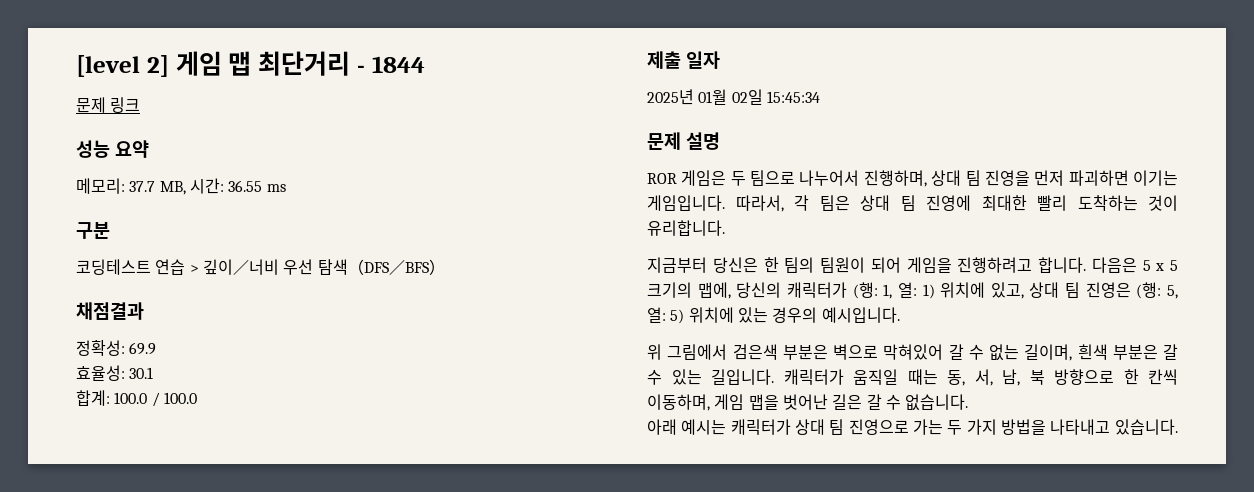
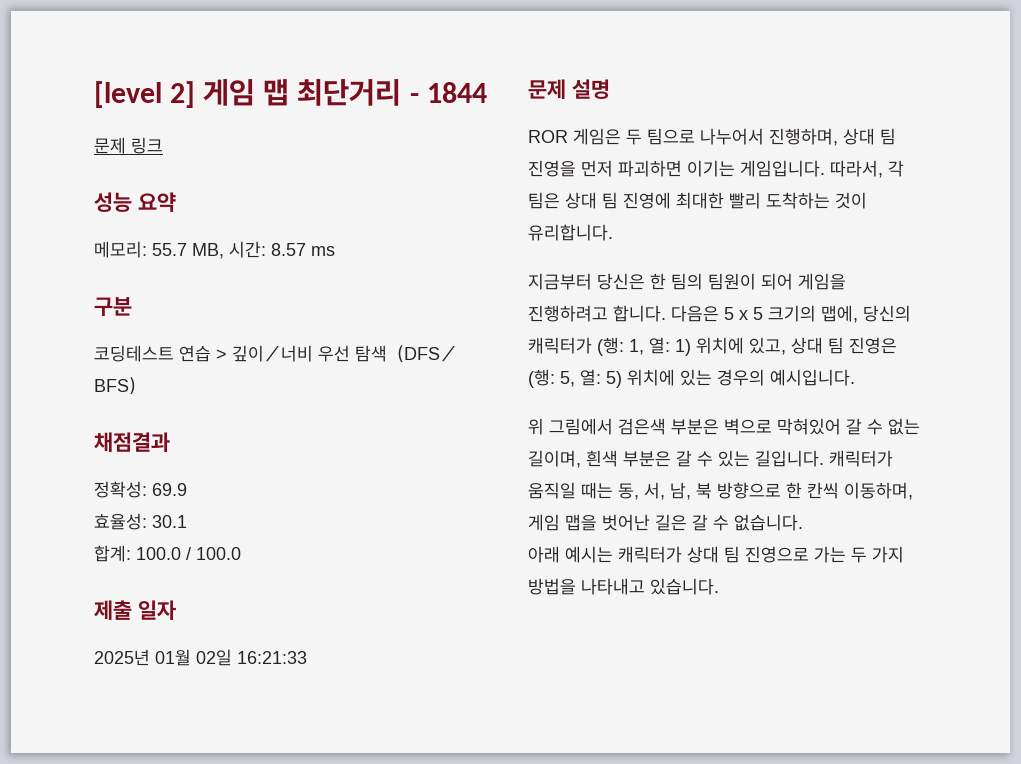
- 메모리: 37.7 MB, 시간: 36.55 ms
+ 메모리: 55.7 MB, 시간: 8.57 ms
- 2025년 01월 02일 15:45:34
+ 2025년 01월 02일 16:21:33

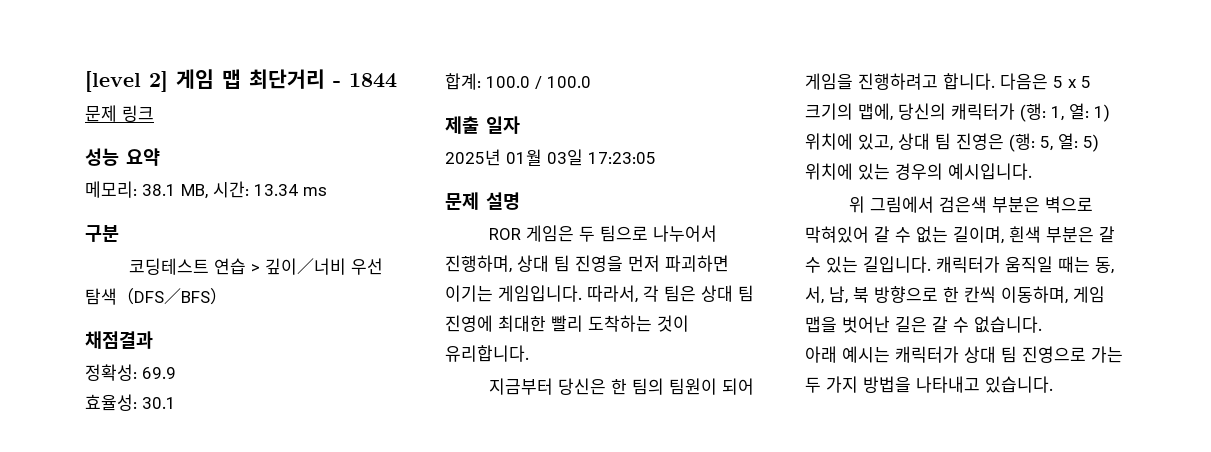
- 메모리: 55.7 MB, 시간: 8.57 ms
+ 메모리: 38.1 MB, 시간: 13.34 ms
- 2025년 01월 02일 16:21:33
+ 2025년 01월 03일 17:23:05

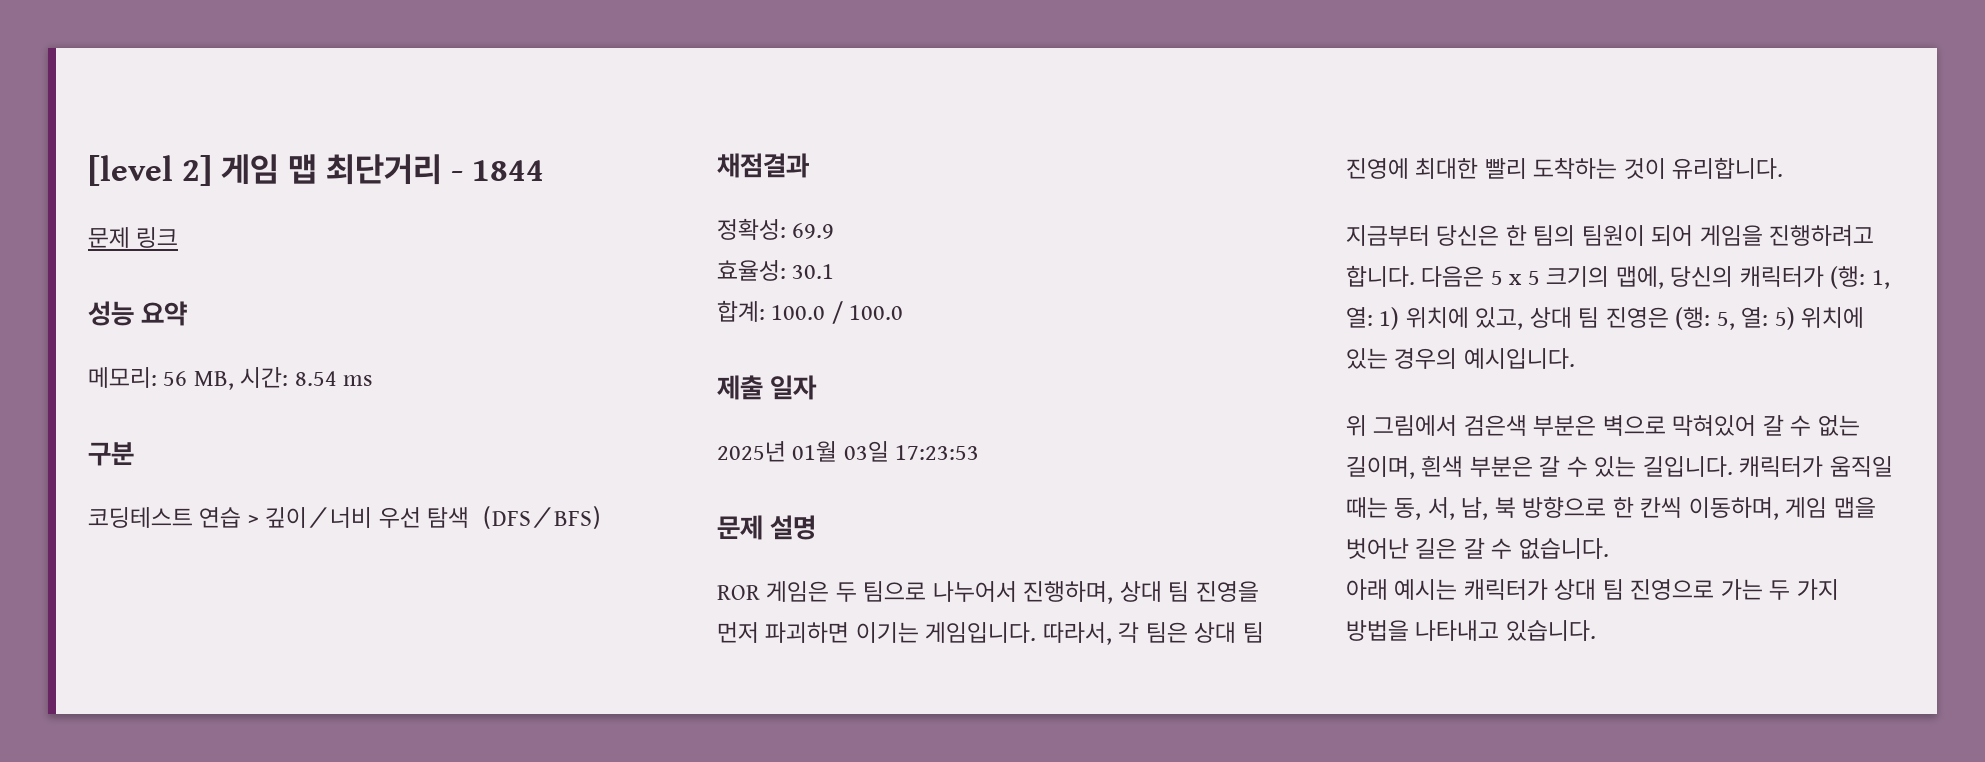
- 메모리: 38.1 MB, 시간: 13.34 ms
+ 메모리: 56 MB, 시간: 8.54 ms
- 2025년 01월 03일 17:23:05
+ 2025년 01월 03일 17:23:53

